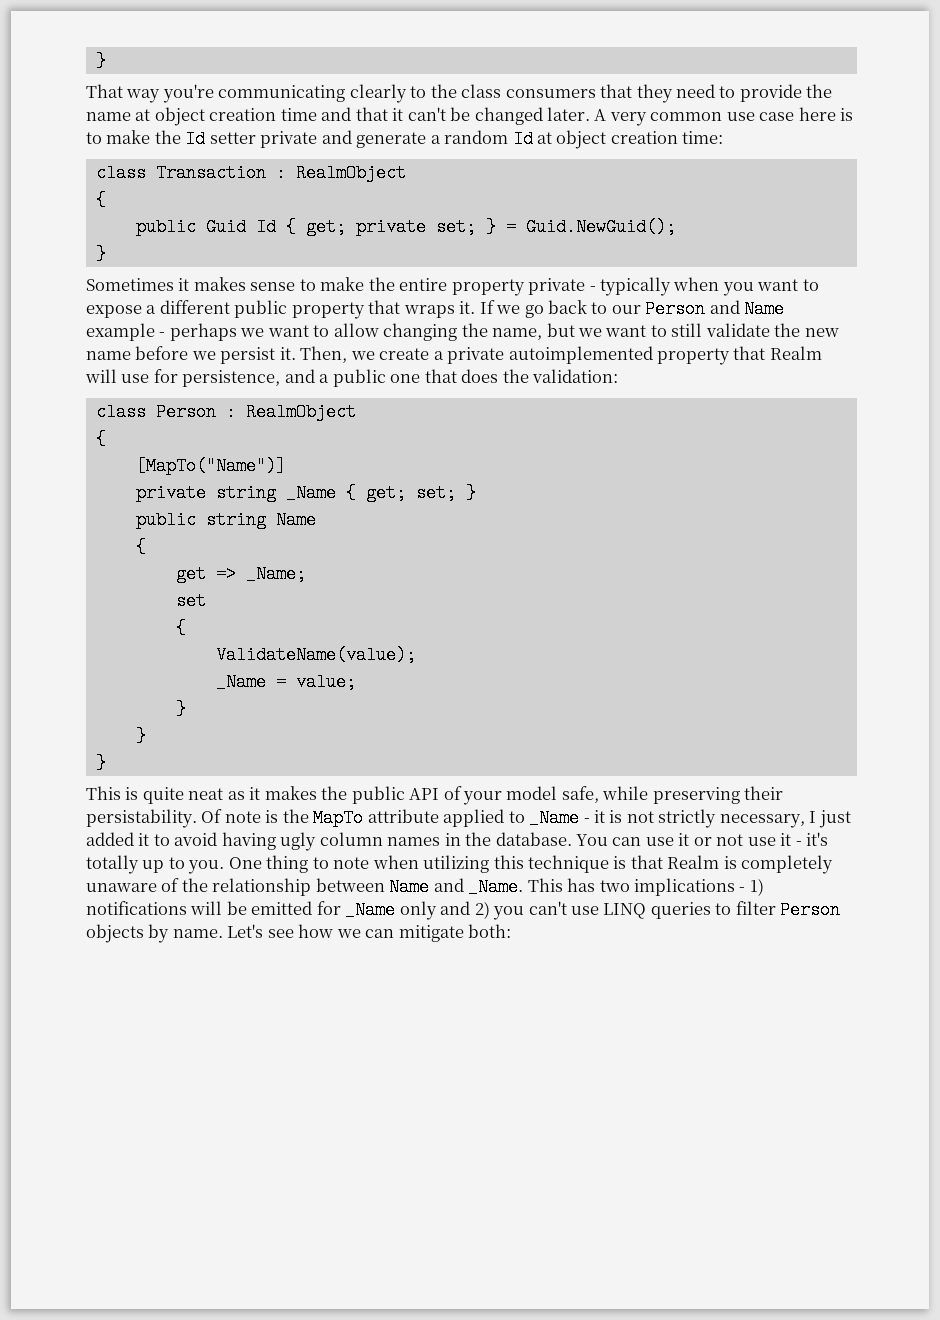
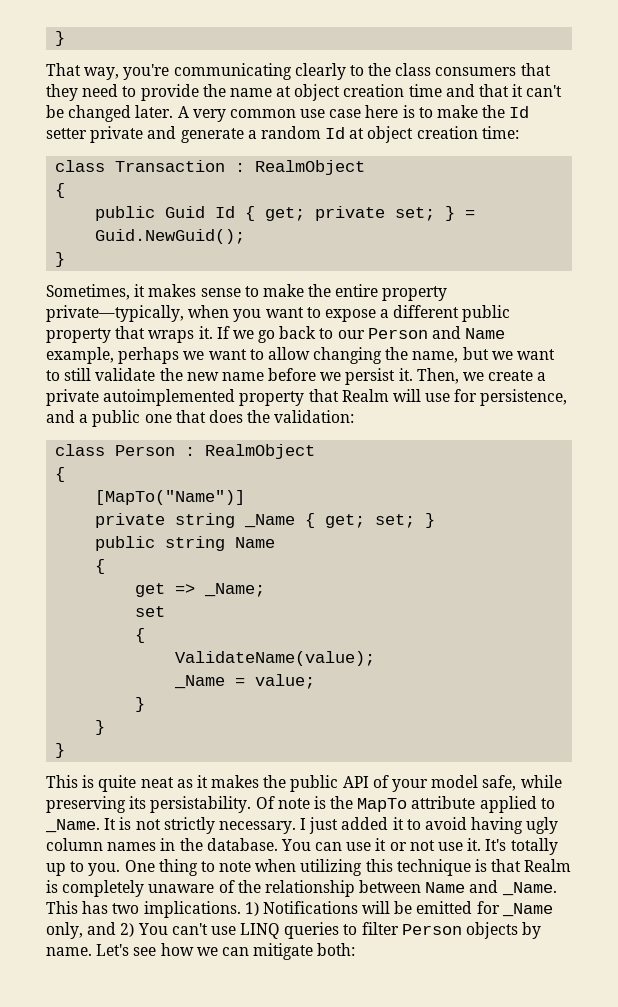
- That way you're communicating clearly to the class consumers that they need to provide the name at object creation time and that it can't be changed later.
+ That way, you're communicating clearly to the class consumers that they need to provide the name at object creation time and that it can't be changed later.
- Sometimes it makes sense to make the entire property private - typically when you want to expose a different public property that wraps it.
+ Sometimes, it makes sense to make the entire property private—typically, when you want to expose a different public property that wraps it.
- If we go back to our Person and Name example - perhaps we want to allow changing the name, but we want to still validate the new name before we persist it.
+ If we go back to our Person and Name example, perhaps we want to allow changing the name, but we want to still validate the new name before we persist it.
- This is quite neat as it makes the public API of your model safe, while preserving their persistability.
+ This is quite neat as it makes the public API of your model safe, while preserving its persistability.
- Of note is the MapTo attribute applied to _Name - it is not strictly necessary, I just added it to avoid having ugly column names in the database.
+ Of note is the MapTo attribute applied to _Name. It is not strictly necessary. I just added it to avoid having ugly column names in the database.
- You can use it or not use it - it's totally up to you.
+ You can use it or not use it. It's totally up to you.
- This has two implications - 1) notifications will be emitted for _Name only and 2) you can't use LINQ queries to filter Person objects by name.
+ This has two implications. 1) Notifications will be emitted for _Name only, and 2) You can't use LINQ queries to filter Person objects by name.

